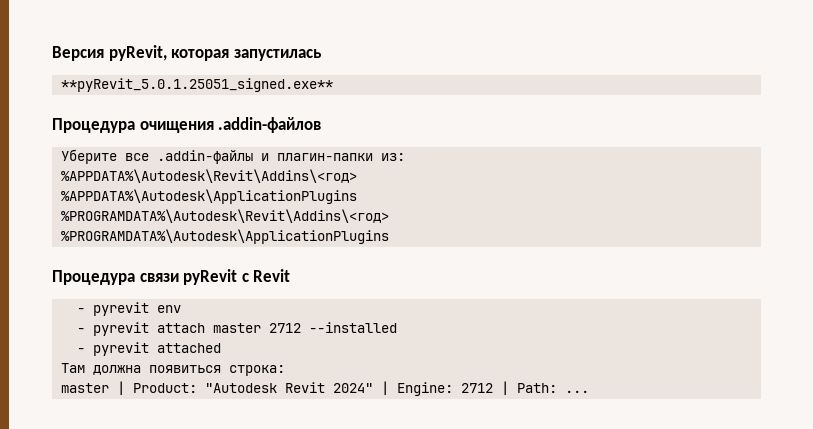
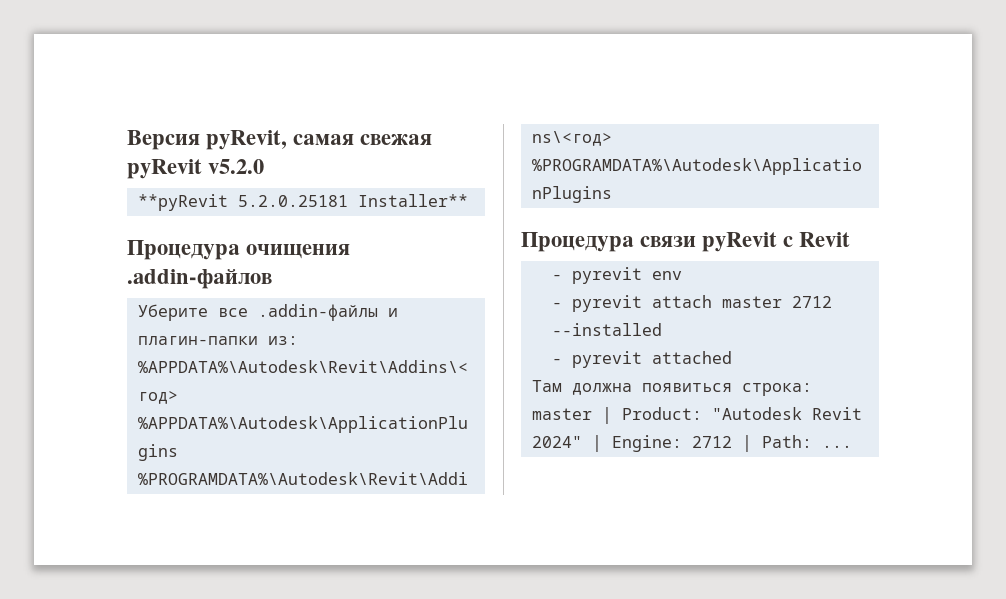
- Версия pyRevit, которая запустилась
- **pyRevit_5.0.1.25051_signed.exe**
+ Версия pyRevit, самая свежая pyRevit v5.2.0
+ **pyRevit 5.2.0.25181 Installer**

